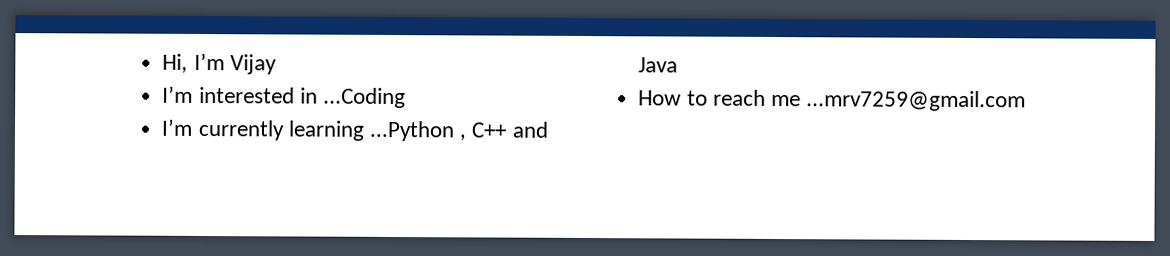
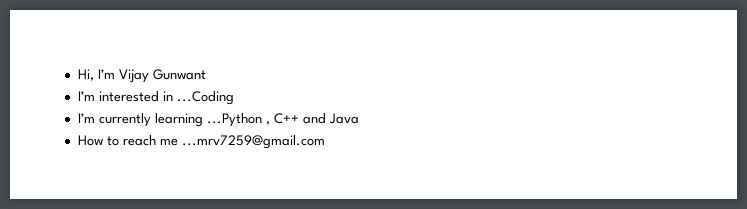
- Hi, I’m Vijay
+ Hi, I’m Vijay Gunwant

